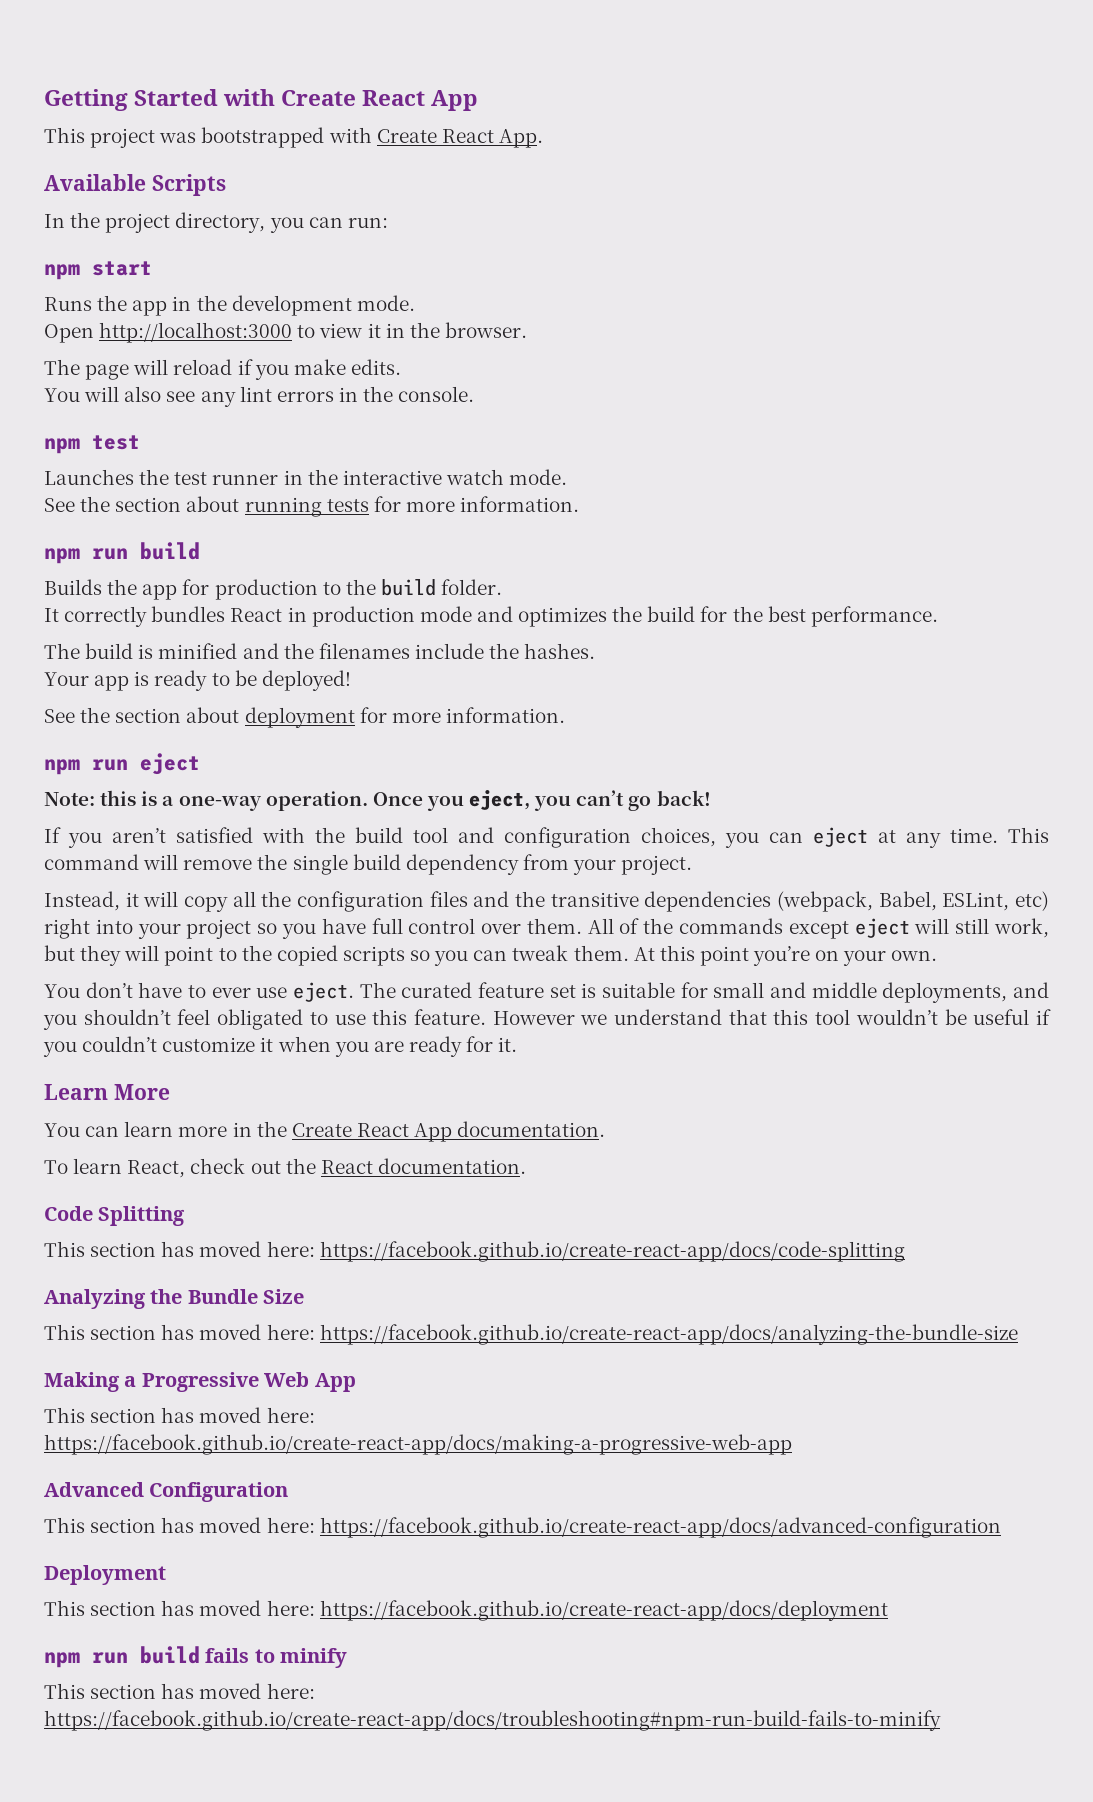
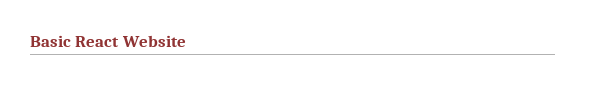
- Getting Started with Create React App
- This project was bootstrapped with Create React App.
- Available Scripts
- In the project directory, you can run:
- npm start
- Runs the app in the development mode.
- Open http://localhost:3000 to view it in the browser.
- The page will reload if you make edits.
- You will also see any lint errors in the console.
- npm test
- Launches the test runner in the interactive watch mode.
- See the section about running tests for more information.
- npm run build
- Builds the app for production to the build folder.
- It correctly bundles React in production mode and optimizes the build for the best performance.
- The build is minified and the filenames include the hashes.
- Your app is ready to be deployed!
- See the section about deployment for more information.
- npm run eject
- Note: this is a one-way operation. Once you eject, you can’t go back!
- If you aren’t satisfied with the build tool and configuration choices, you can eject at any time. This command will remove the single build dependency from your project.
- Instead, it will copy all the configuration files and the transitive dependencies (webpack, Babel, ESLint, etc) right into your project so you have full control over them. All of the commands except eject will still work, but they will point to the copied scripts so you can tweak them. At this point you’re on your own.
- You don’t have to ever use eject. The curated feature set is suitable for small and middle deployments, and you shouldn’t feel obligated to use this feature. However we understand that this tool wouldn’t be useful if you couldn’t customize it when you are ready for it.
- Learn More
- You can learn more in the Create React App documentation.
- To learn React, check out the React documentation.
- Code Splitting
- This section has moved here: https://facebook.github.io/create-react-app/docs/code-splitting
- Analyzing the Bundle Size
- This section has moved here: https://facebook.github.io/create-react-app/docs/analyzing-the-bundle-size
- Making a Progressive Web App
- This section has moved here: https://facebook.github.io/create-react-app/docs/making-a-progressive-web-app
- Advanced Configuration
- This section has moved here: https://facebook.github.io/create-react-app/docs/advanced-configuration
- Deployment
- This section has moved here: https://facebook.github.io/create-react-app/docs/deployment
- npm run build fails to minify
- This section has moved here: https://facebook.github.io/create-react-app/docs/troubleshooting#npm-run-build-fails-to-minify
+ Basic React Website

